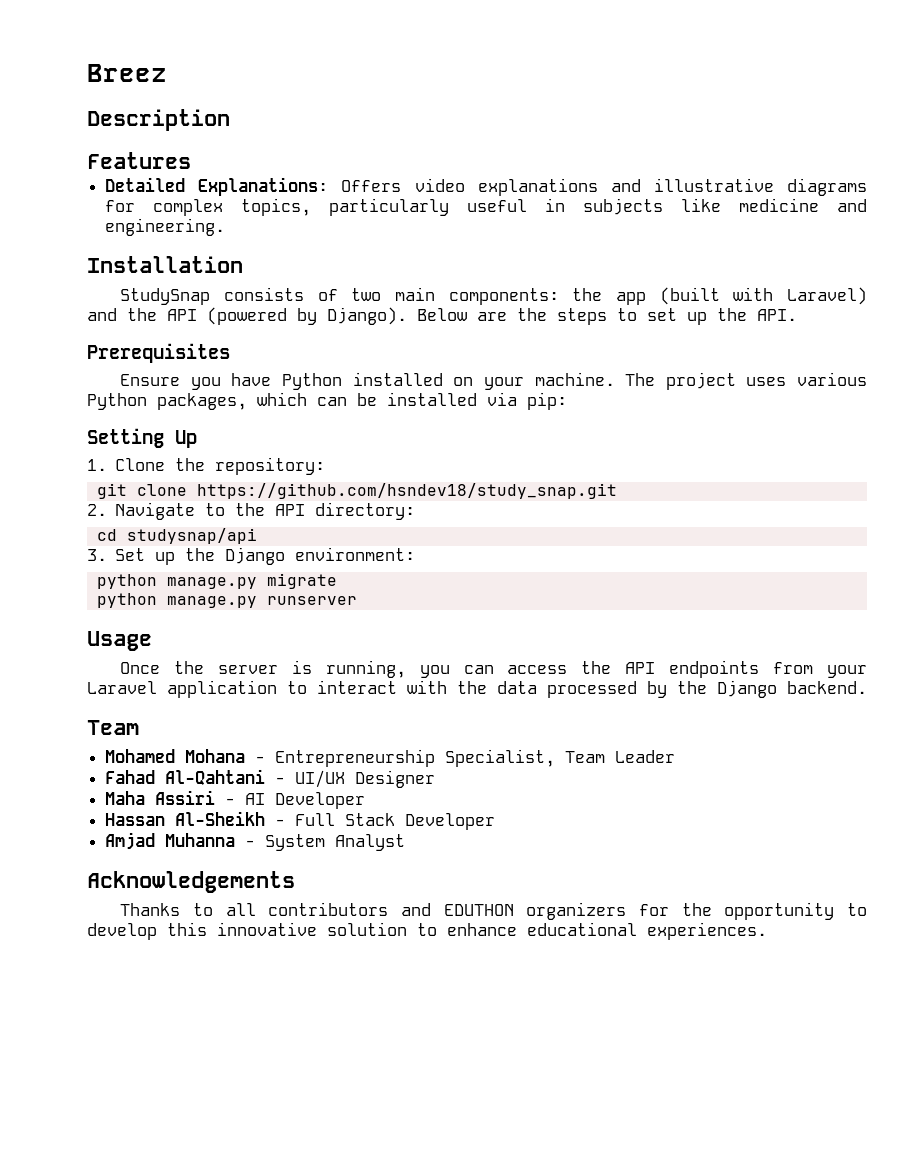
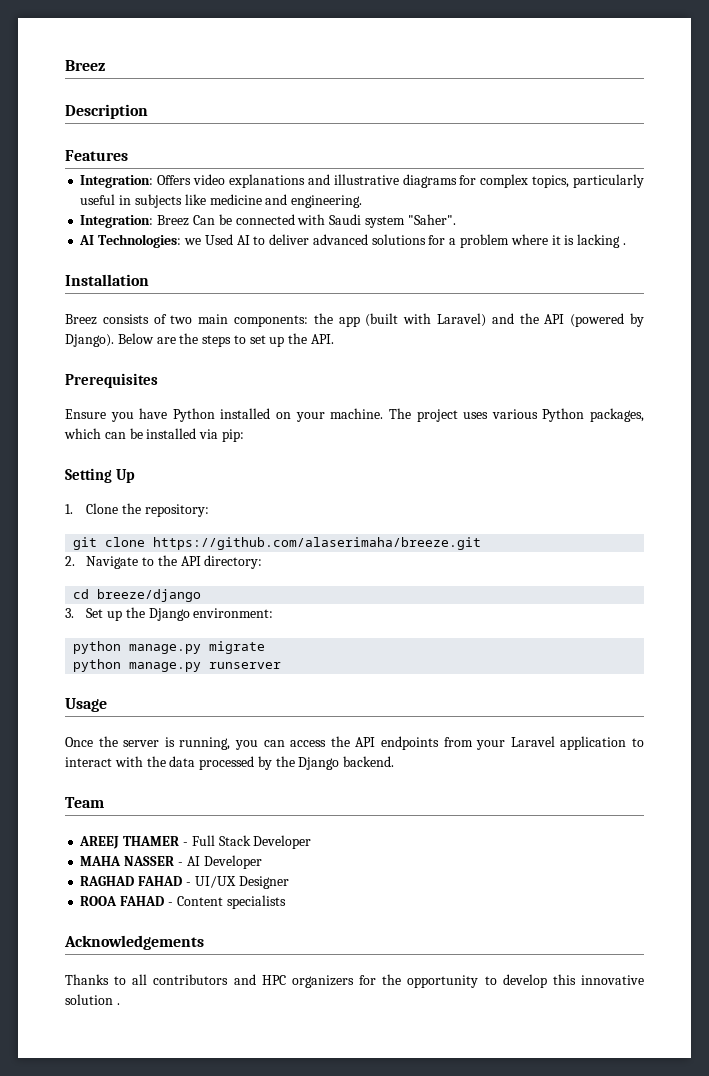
- Detailed Explanations: Offers video explanations and illustrative diagrams for complex topics, particularly useful in subjects like medicine and engineering.
+ Integration: Offers video explanations and illustrative diagrams for complex topics, particularly useful in subjects like medicine and engineering.
+ Integration: Breez Can be connected with Saudi system "Saher".
+ AI Technologies: we Used AI to deliver advanced solutions for a problem where it is lacking .
- StudySnap consists of two main components: the app (built with Laravel) and the API (powered by Django).
+ Breez consists of two main components: the app (built with Laravel) and the API (powered by Django).
- git clone https://github.com/hsndev18/study_snap.git
+ git clone https://github.com/alaserimaha/breeze.git
- cd studysnap/api
+ cd breeze/django
- Mohamed Mohana - Entrepreneurship Specialist, Team Leader
- Fahad Al-Qahtani - UI/UX Designer
- Maha Assiri - AI Developer
- Hassan Al-Sheikh - Full Stack Developer
- Amjad Muhanna - System Analyst
+ AREEJ THAMER - Full Stack Developer
+ MAHA NASSER - AI Developer
+ RAGHAD FAHAD - UI/UX Designer
+ ROOA FAHAD - Content specialists
- Thanks to all contributors and EDUTHON organizers for the opportunity to develop this innovative solution to enhance educational experiences.
+ Thanks to all contributors and HPC organizers for the opportunity to develop this innovative solution .

